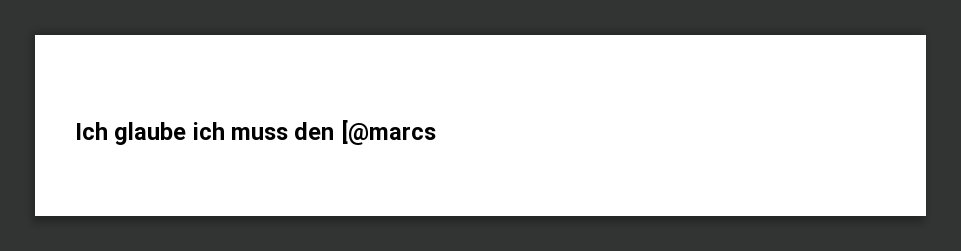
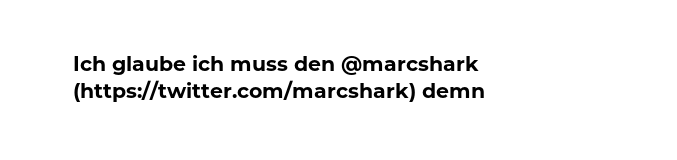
- Ich glaube ich muss den [@marcs
+ Ich glaube ich muss den @marcshark (https://twitter.com/marcshark) demn

